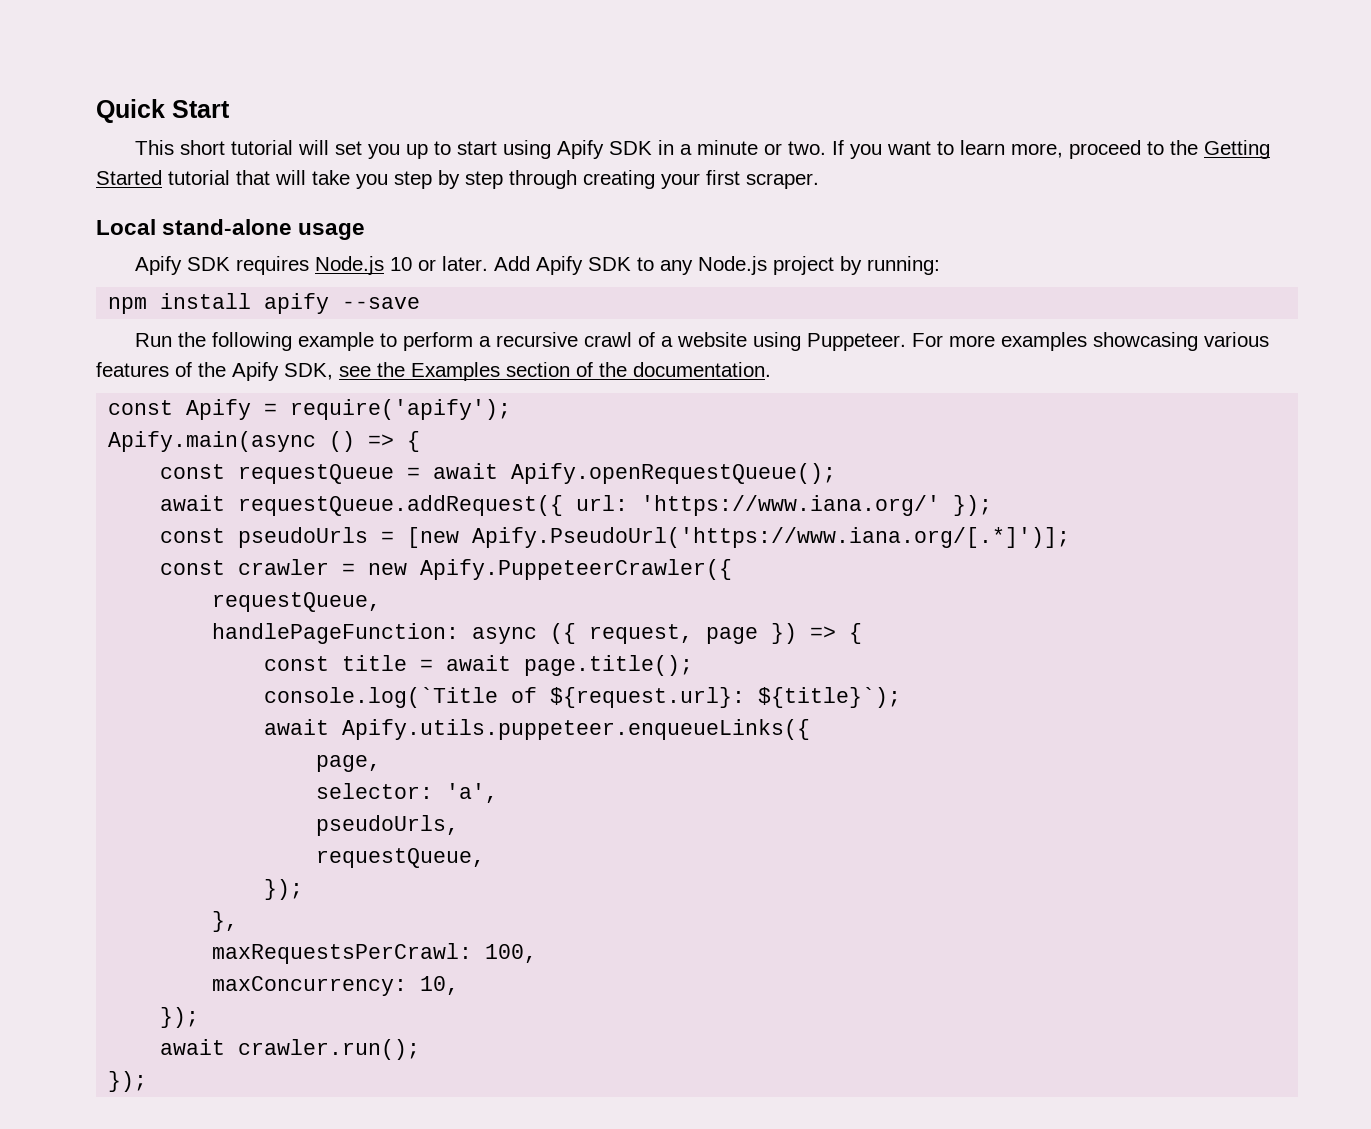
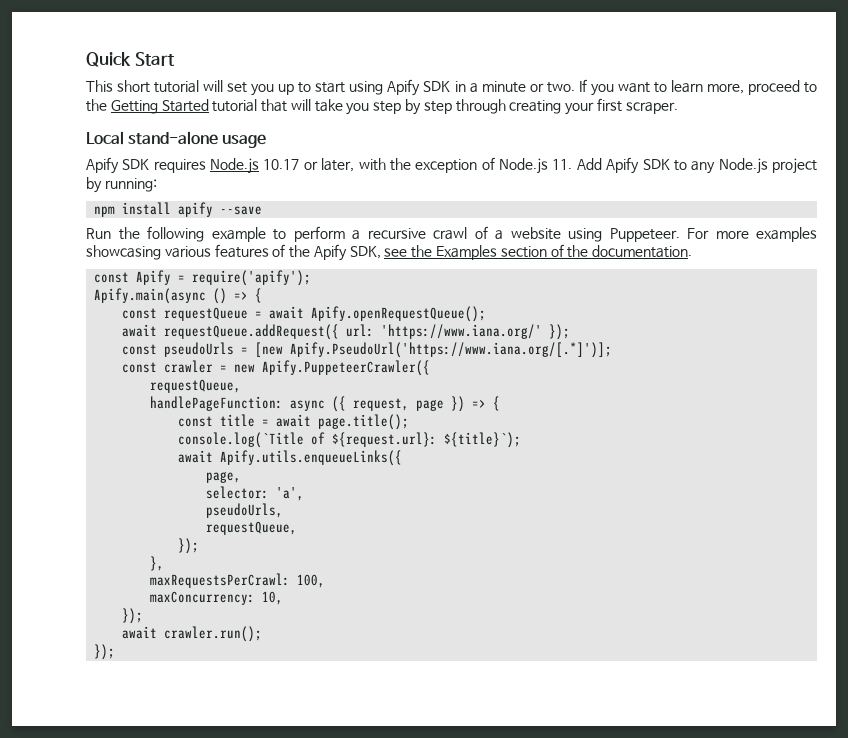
- Apify SDK requires Node.js 10 or later. Add Apify SDK to any Node.js project by running:
+ Apify SDK requires Node.js 10.17 or later, with the exception of Node.js 11. Add Apify SDK to any Node.js project by running:
- await Apify.utils.puppeteer.enqueueLinks({
+ await Apify.utils.enqueueLinks({

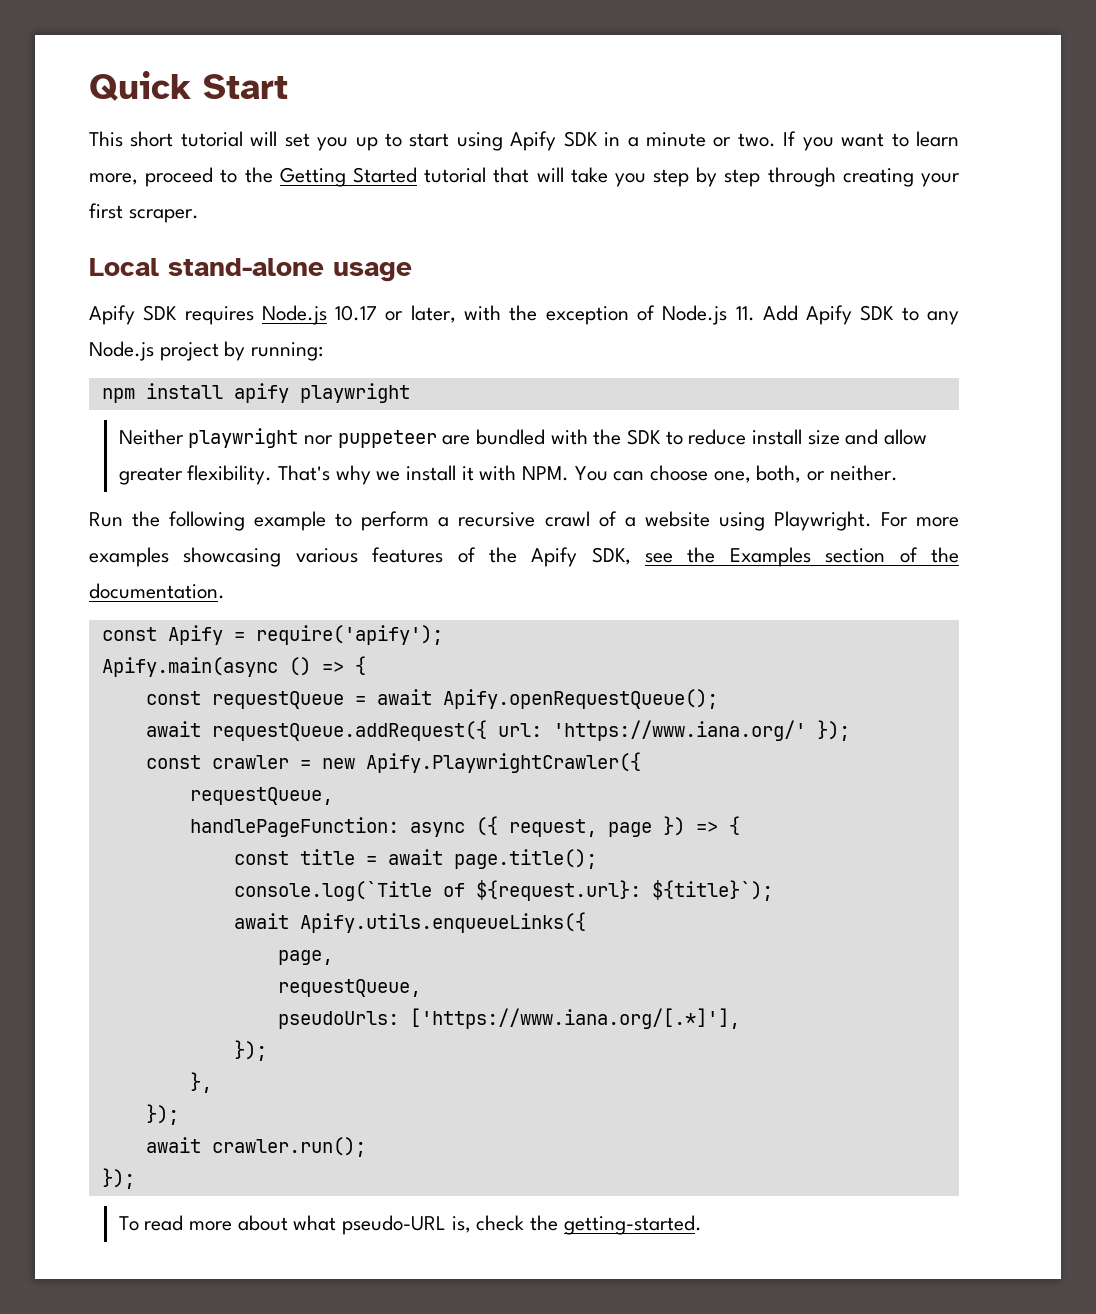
- npm install apify --save
+ npm install apify playwright
+ Neither playwright nor puppeteer are bundled with the SDK to reduce install size and allow greater flexibility. That's why we install it with NPM. You can choose one, both, or neither.
- Run the following example to perform a recursive crawl of a website using Puppeteer.
+ Run the following example to perform a recursive crawl of a website using Playwright.
- const pseudoUrls = [new Apify.PseudoUrl('https://www.iana.org/[.*]')];
- const crawler = new Apify.PuppeteerCrawler({
+ const crawler = new Apify.PlaywrightCrawler({
  page,
- selector: 'a',
- pseudoUrls,
  requestQueue,
+ pseudoUrls: ['https://www.iana.org/[.*]'],
  });
  },
- maxRequestsPerCrawl: 100,
- maxConcurrency: 10,
  });
  await crawler.run();
  });
+ To read more about what pseudo-URL is, check the getting-started.

